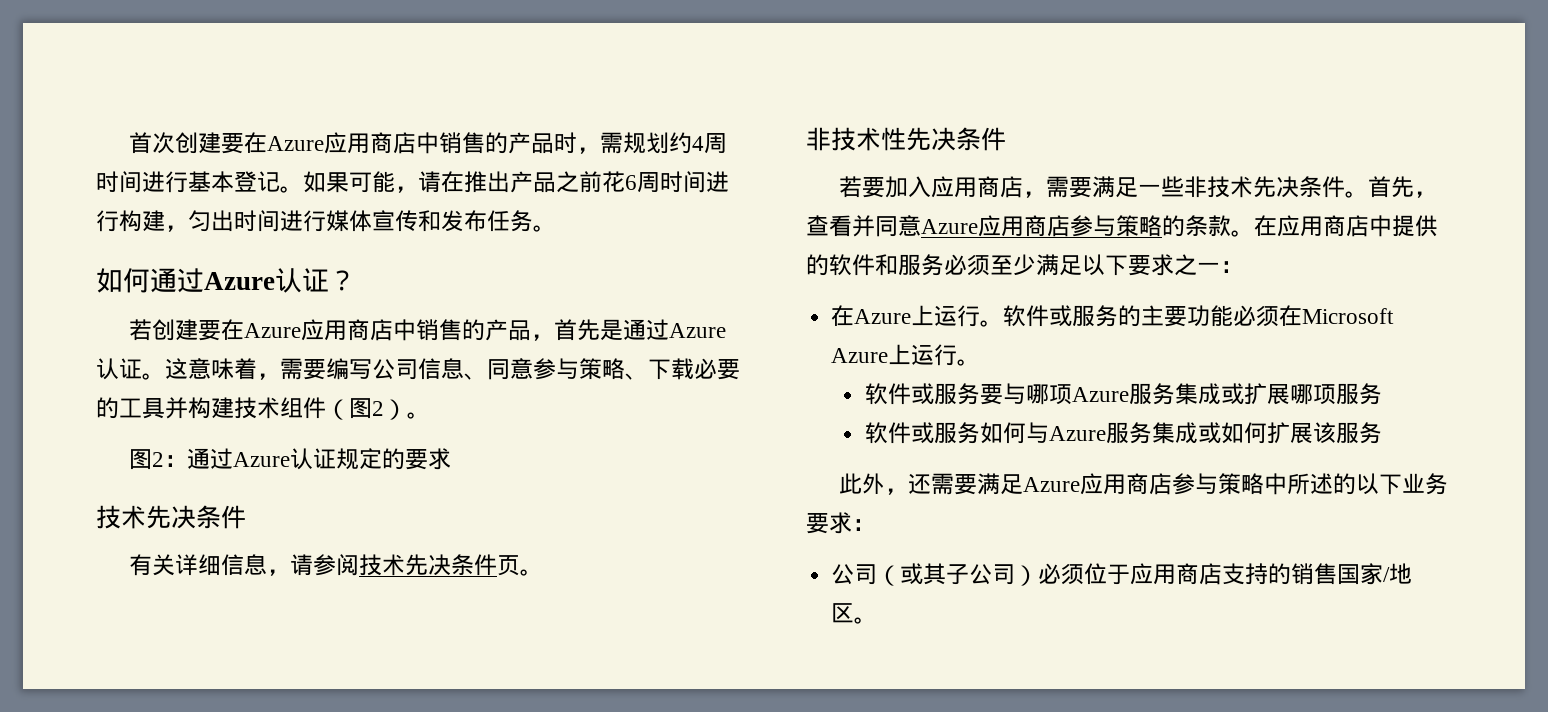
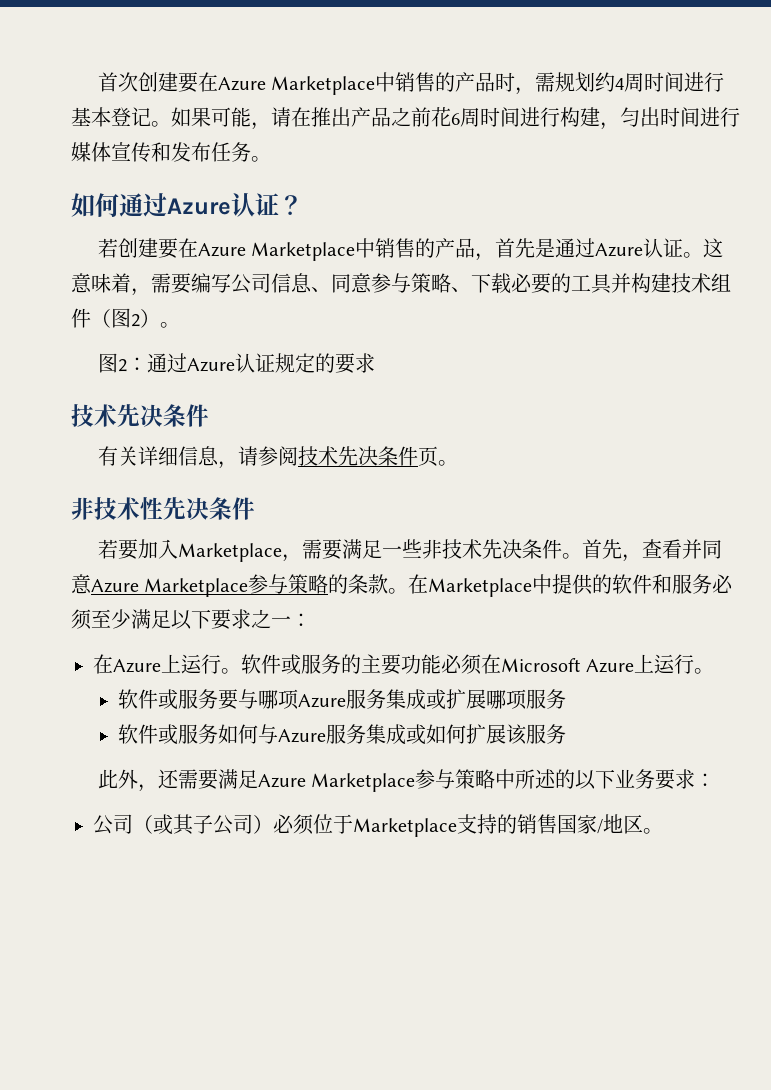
- 首次创建要在Azure应用商店中销售的产品时，需规划约4周时间进行基本登记。
+ 首次创建要在Azure Marketplace中销售的产品时，需规划约4周时间进行基本登记。
- 若创建要在Azure应用商店中销售的产品，首先是通过Azure认证。
+ 若创建要在Azure Marketplace中销售的产品，首先是通过Azure认证。
- 若要加入应用商店，需要满足一些非技术先决条件。
+ 若要加入Marketplace，需要满足一些非技术先决条件。
- 首先，查看并同意Azure应用商店参与策略的条款。
+ 首先，查看并同意Azure Marketplace参与策略的条款。
- 在应用商店中提供的软件和服务必须至少满足以下要求之一：
+ 在Marketplace中提供的软件和服务必须至少满足以下要求之一：
- 此外，还需要满足Azure应用商店参与策略中所述的以下业务要求：
+ 此外，还需要满足Azure Marketplace参与策略中所述的以下业务要求：
- 公司（或其子公司）必须位于应用商店支持的销售国家/地区。
+ 公司（或其子公司）必须位于Marketplace支持的销售国家/地区。

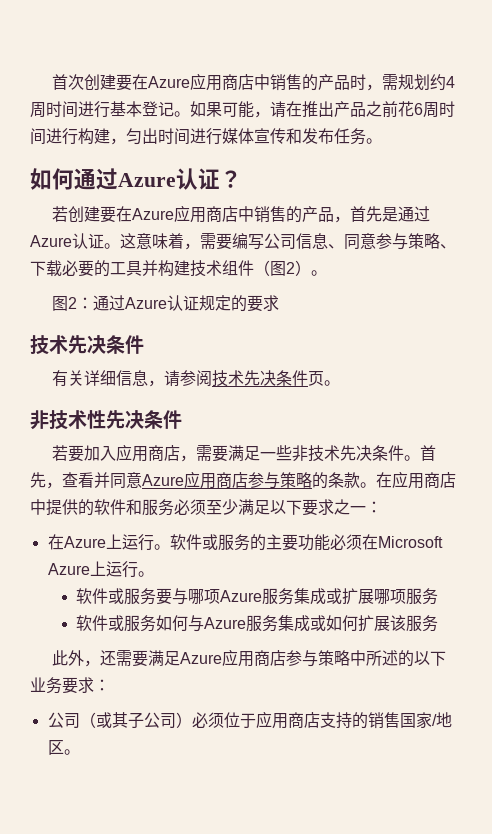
- 首次创建要在Azure Marketplace中销售的产品时，需规划约4周时间进行基本登记。
+ 首次创建要在Azure应用商店中销售的产品时，需规划约4周时间进行基本登记。
- 若创建要在Azure Marketplace中销售的产品，首先是通过Azure认证。
+ 若创建要在Azure应用商店中销售的产品，首先是通过Azure认证。
- 若要加入Marketplace，需要满足一些非技术先决条件。
+ 若要加入应用商店，需要满足一些非技术先决条件。
- 首先，查看并同意Azure Marketplace参与策略的条款。
+ 首先，查看并同意Azure应用商店参与策略的条款。
- 在Marketplace中提供的软件和服务必须至少满足以下要求之一：
+ 在应用商店中提供的软件和服务必须至少满足以下要求之一：
- 此外，还需要满足Azure Marketplace参与策略中所述的以下业务要求：
+ 此外，还需要满足Azure应用商店参与策略中所述的以下业务要求：
- 公司（或其子公司）必须位于Marketplace支持的销售国家/地区。
+ 公司（或其子公司）必须位于应用商店支持的销售国家/地区。

